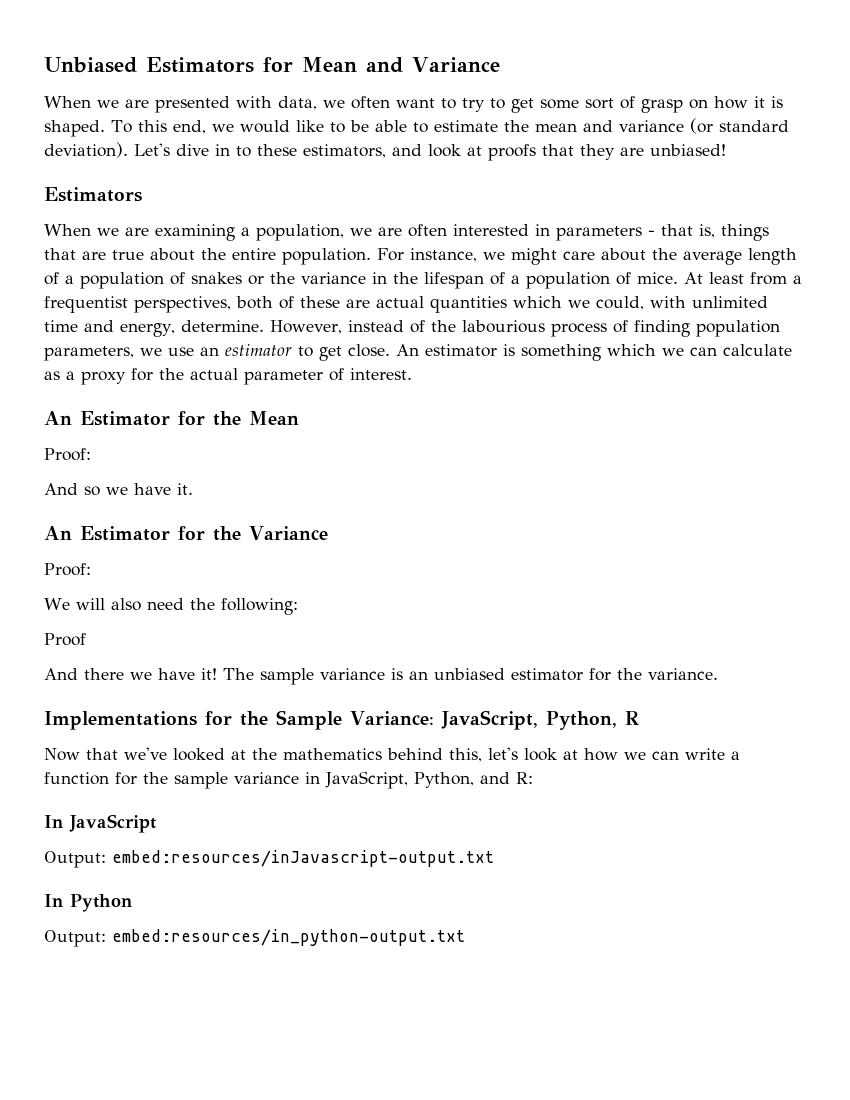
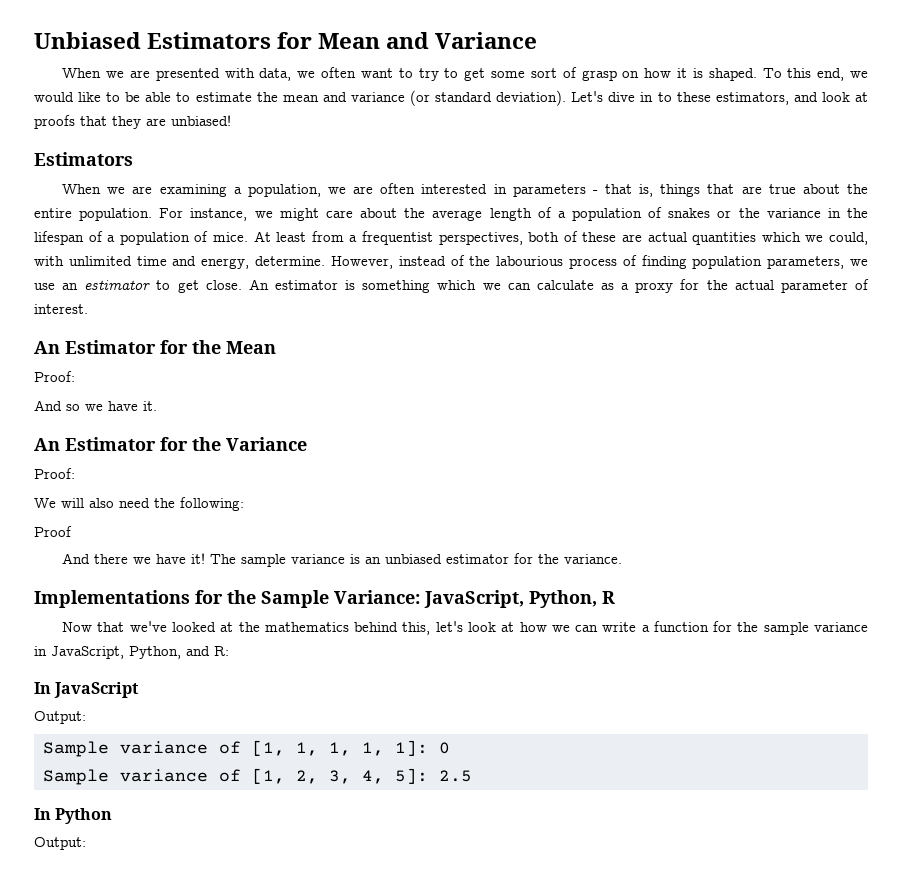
  In JavaScript
- Output: embed:resources/inJavascript-output.txt
+ Output:
+ Sample variance of [1, 1, 1, 1, 1]: 0
+ Sample variance of [1, 2, 3, 4, 5]: 2.5
  In Python
- Output: embed:resources/in_python-output.txt
+ Output:

